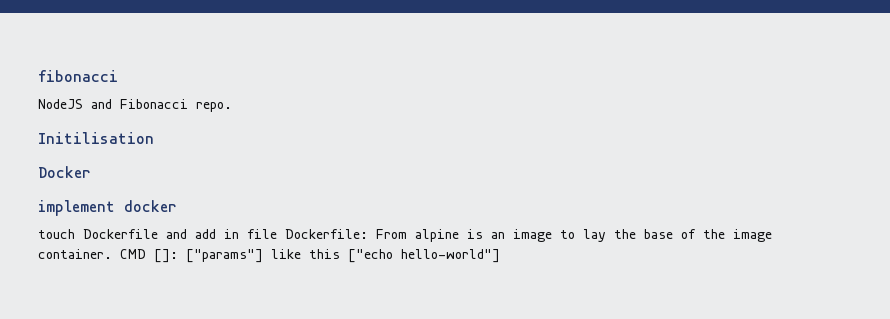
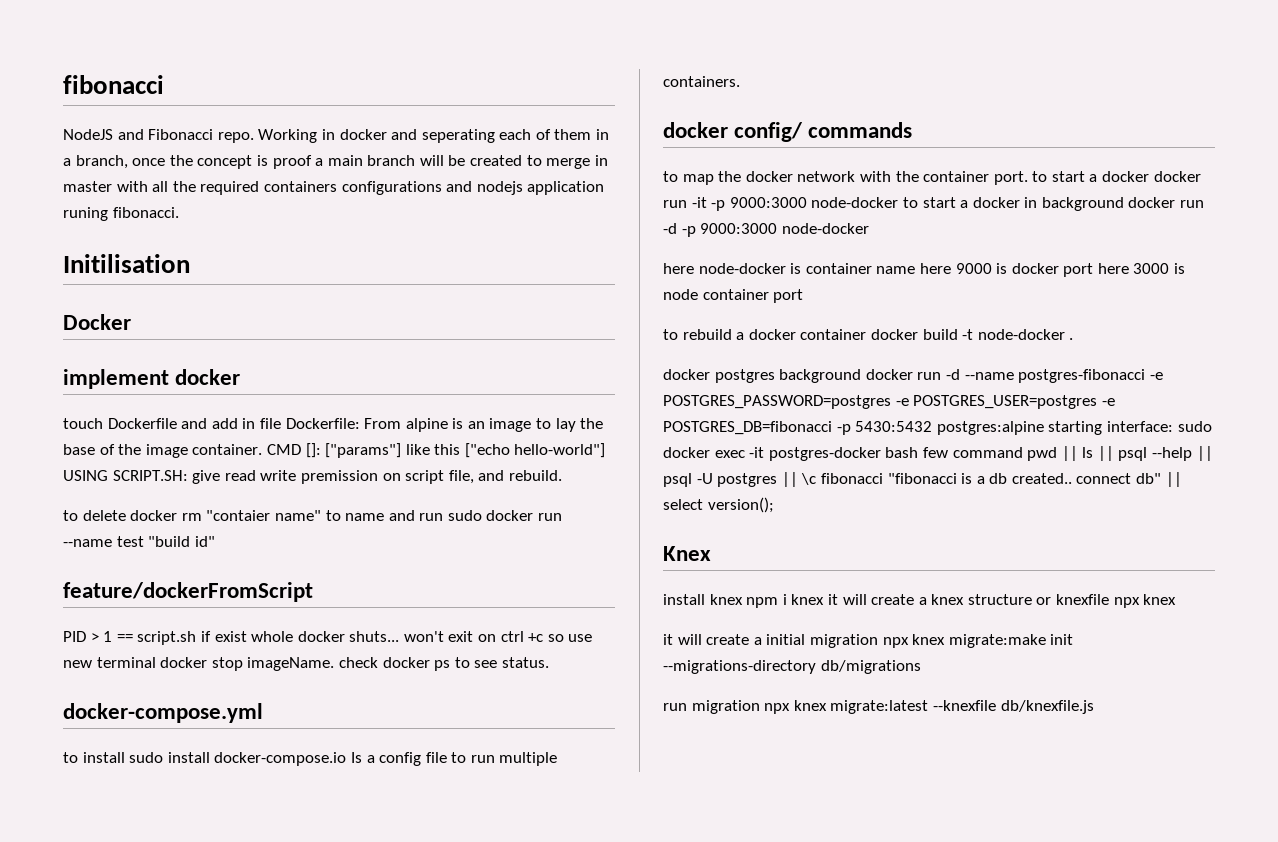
+ Working in docker and seperating each of them in a branch, once the concept is proof a main branch will be created to merge in master with all the required containers configurations and nodejs application runing fibonacci.
- CMD []: ["params"] like this ["echo hello-world"]
+ CMD []: ["params"] like this ["echo hello-world"] USING SCRIPT.SH: give read write premission on script file, and rebuild.
+ to delete docker rm "contaier name" to name and run sudo docker run --name test "build id"
+ feature/dockerFromScript
+ PID > 1 == script.sh if exist whole docker shuts... won't exit on ctrl +c so use new terminal docker stop imageName. check docker ps to see status.
+ docker-compose.yml
+ to install sudo install docker-compose.io Is a config file to run multiple containers.
+ docker config/ commands
+ to map the docker network with the container port. to start a docker docker run -it -p 9000:3000 node-docker to start a docker in background docker run -d -p 9000:3000 node-docker
+ here node-docker is container name here 9000 is docker port here 3000 is node container port
+ to rebuild a docker container docker build -t node-docker .
+ docker postgres background docker run -d --name postgres-fibonacci -e POSTGRES_PASSWORD=postgres -e POSTGRES_USER=postgres -e POSTGRES_DB=fibonacci -p 5430:5432 postgres:alpine starting interface: sudo docker exec -it postgres-docker bash few command pwd || ls || psql --help || psql -U postgres || \c fibonacci "fibonacci is a db created.. connect db" || select version();
+ Knex
+ install knex npm i knex it will create a knex structure or knexfile npx knex
+ it will create a initial migration npx knex migrate:make init --migrations-directory db/migrations
+ run migration npx knex migrate:latest --knexfile db/knexfile.js

